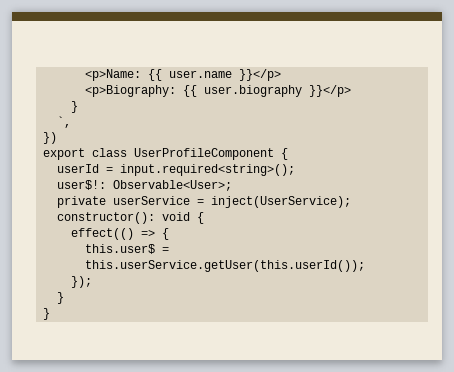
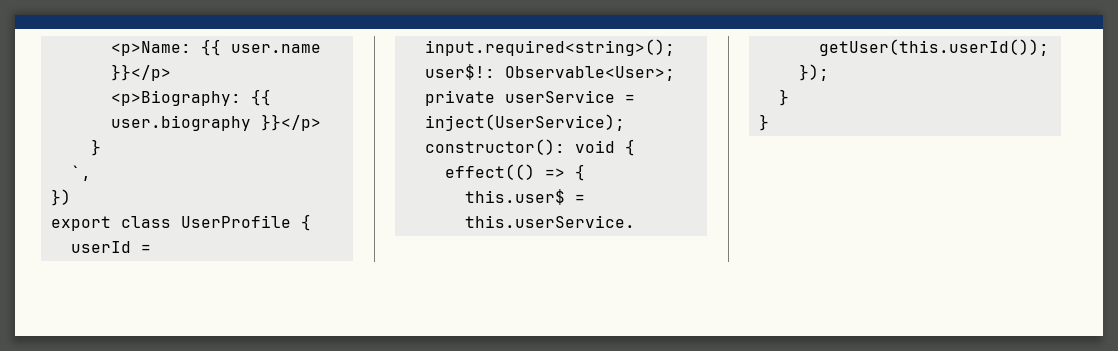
- export class UserProfileComponent {
+ export class UserProfile {

